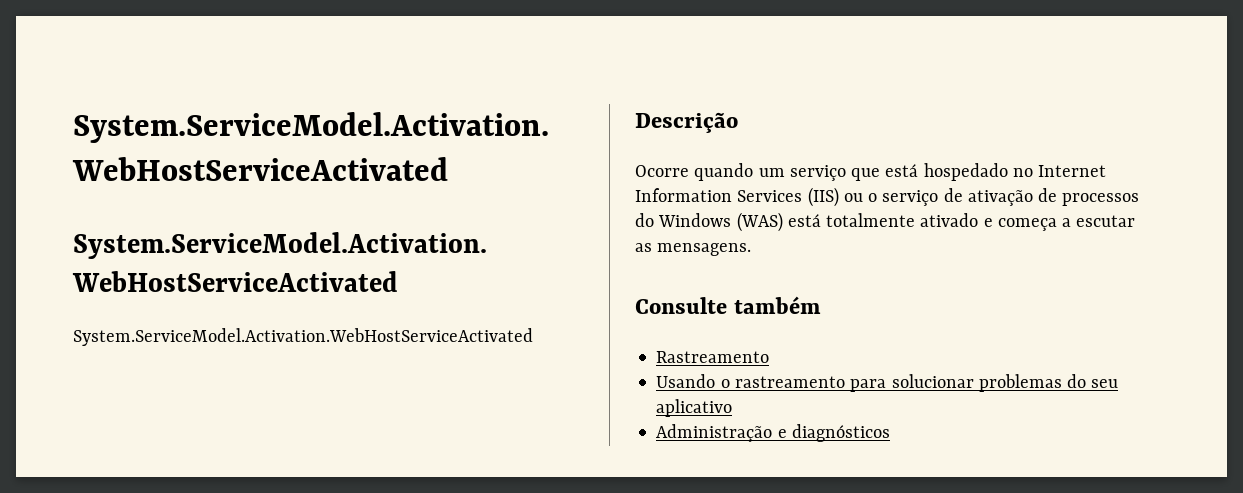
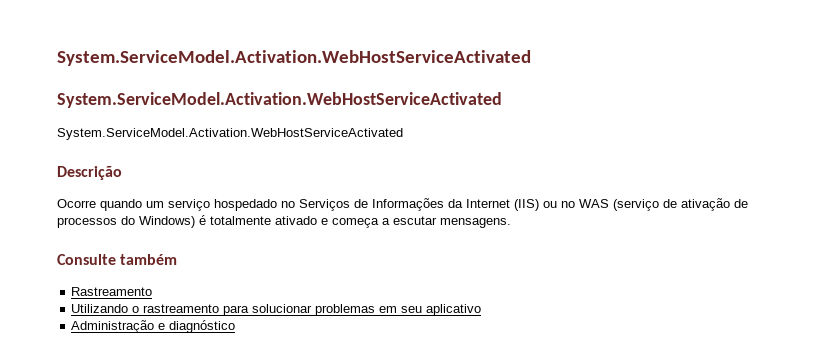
- Ocorre quando um serviço que está hospedado no Internet Information Services (IIS) ou o serviço de ativação de processos do Windows (WAS) está totalmente ativado e começa a escutar as mensagens.
+ Ocorre quando um serviço hospedado no Serviços de Informações da Internet (IIS) ou no WAS (serviço de ativação de processos do Windows) é totalmente ativado e começa a escutar mensagens.
- Usando o rastreamento para solucionar problemas do seu aplicativo
+ Utilizando o rastreamento para solucionar problemas em seu aplicativo
- Administração e diagnósticos
+ Administração e diagnóstico

